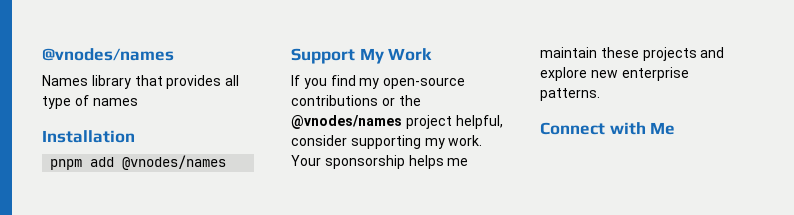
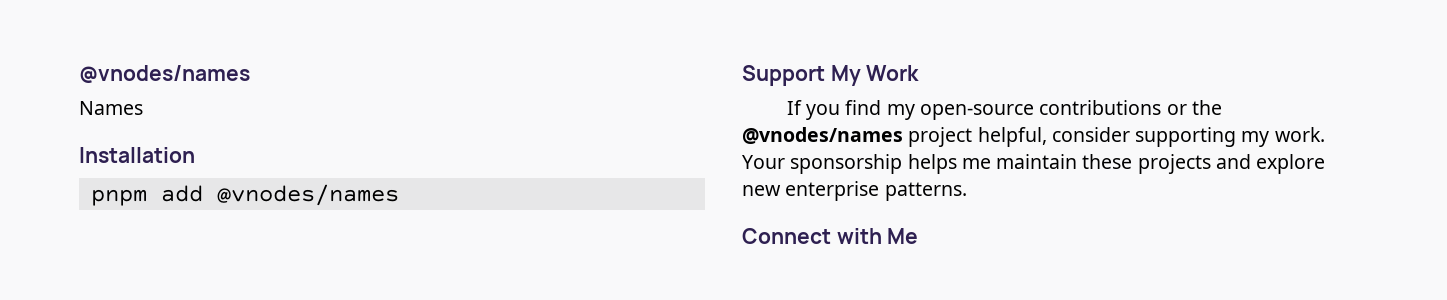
- Names library that provides all type of names
+ Names

